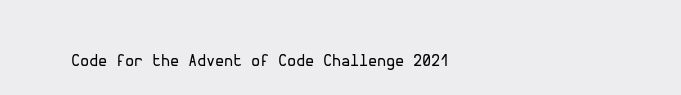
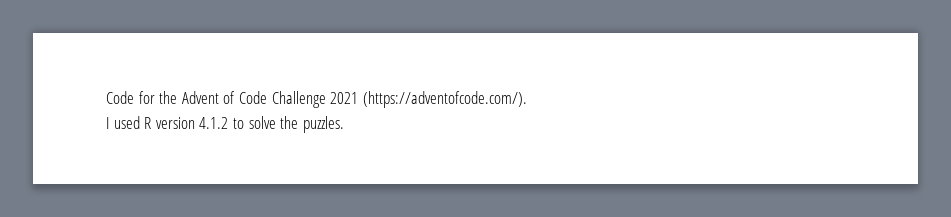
- Code for the Advent of Code Challenge 2021
+ Code for the Advent of Code Challenge 2021 (https://adventofcode.com/).
+ I used R version 4.1.2 to solve the puzzles.

